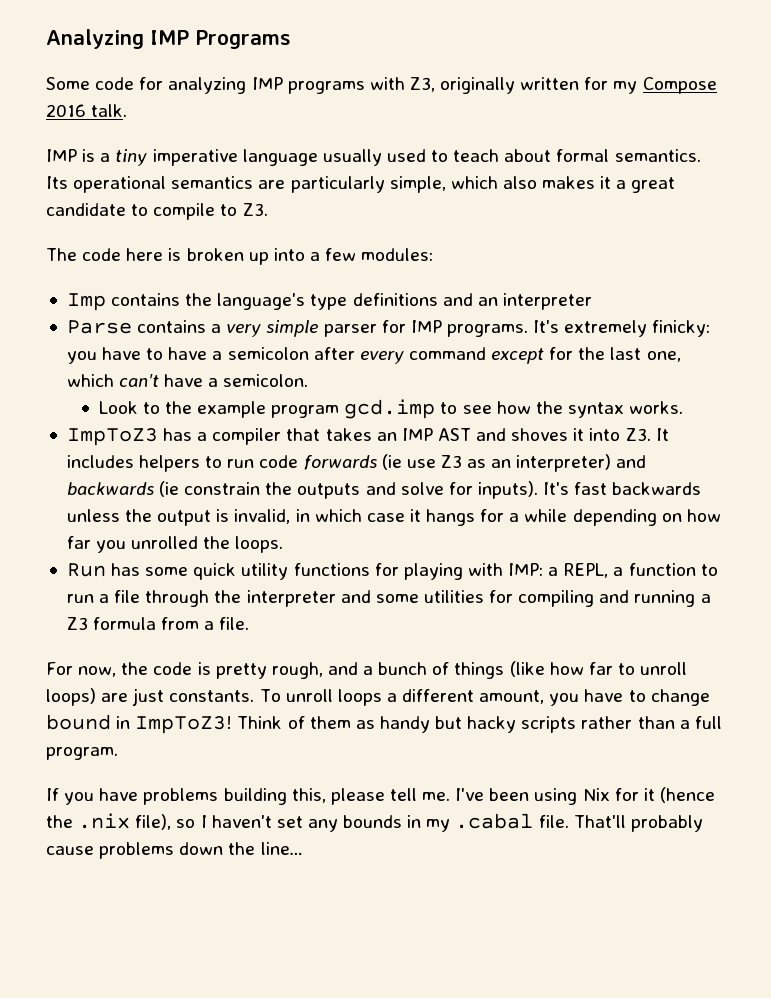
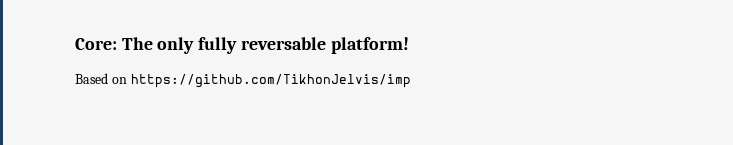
- Analyzing IMP Programs
- Some code for analyzing IMP programs with Z3, originally written for my Compose 2016 talk.
- IMP is a tiny imperative language usually used to teach about formal semantics. Its operational semantics are particularly simple, which also makes it a great candidate to compile to Z3.
- The code here is broken up into a few modules:
- Imp contains the language's type definitions and an interpreter
- Parse contains a very simple parser for IMP programs. It's extremely finicky: you have to have a semicolon after every command except for the last one, which can't have a semicolon.
- Look to the example program gcd.imp to see how the syntax works.
- ImpToZ3 has a compiler that takes an IMP AST and shoves it into Z3. It includes helpers to run code forwards (ie use Z3 as an interpreter) and backwards (ie constrain the outputs and solve for inputs). It's fast backwards unless the output is invalid, in which case it hangs for a while depending on how far you unrolled the loops.
- Run has some quick utility functions for playing with IMP: a REPL, a function to run a file through the interpreter and some utilities for compiling and running a Z3 formula from a file.
- For now, the code is pretty rough, and a bunch of things (like how far to unroll loops) are just constants. To unroll loops a different amount, you have to change bound in ImpToZ3! Think of them as handy but hacky scripts rather than a full program.
- If you have problems building this, please tell me. I've been using Nix for it (hence the .nix file), so I haven't set any bounds in my .cabal file. That'll probably cause problems down the line…
+ Core: The only fully reversable platform!
+ Based on https://github.com/TikhonJelvis/imp

